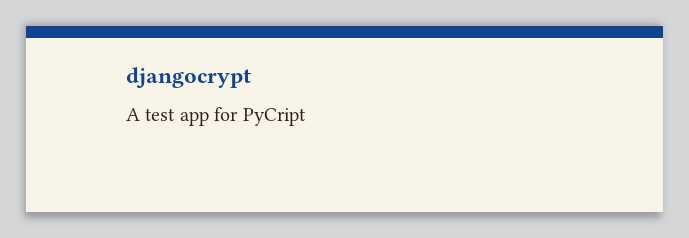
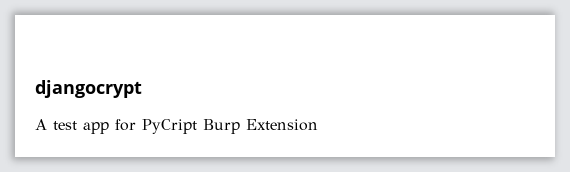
- A test app for PyCript
+ A test app for PyCript Burp Extension

